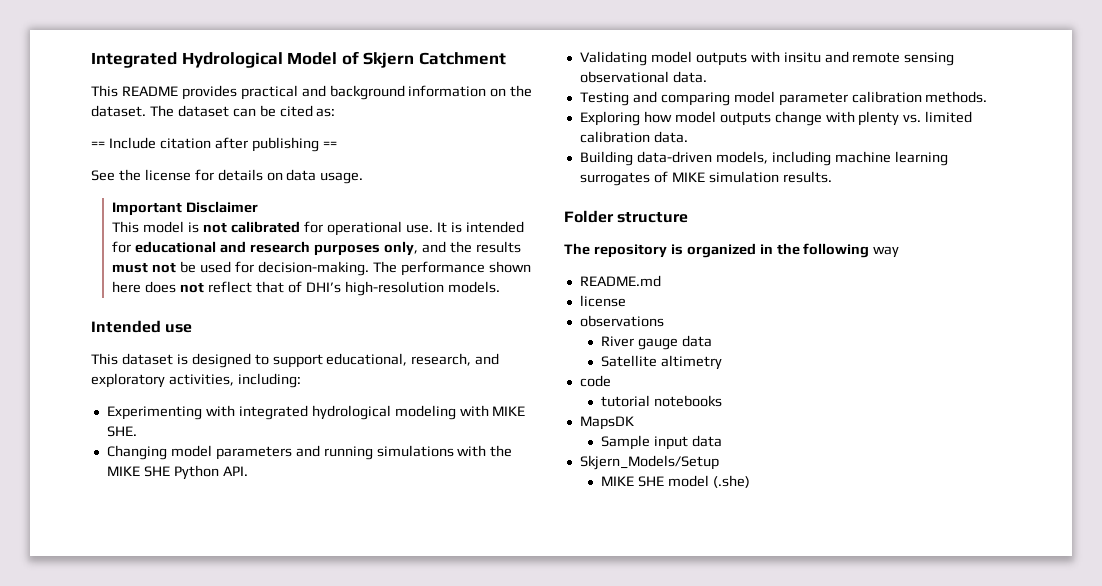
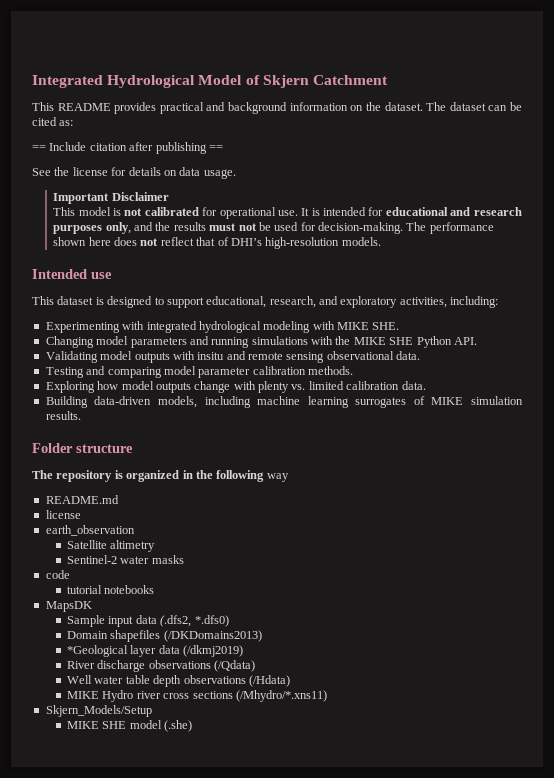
- observations
- River gauge data
+ earth_observation
+ Sentinel-2 water masks
- Sample input data
+ Sample input data (.dfs2, *.dfs0)
+ Domain shapefiles (/DKDomains2013)
+ *Geological layer data (/dkmj2019)
+ River discharge observations (/Qdata)
+ Well water table depth observations (/Hdata)
+ MIKE Hydro river cross sections (/Mhydro/*.xns11)

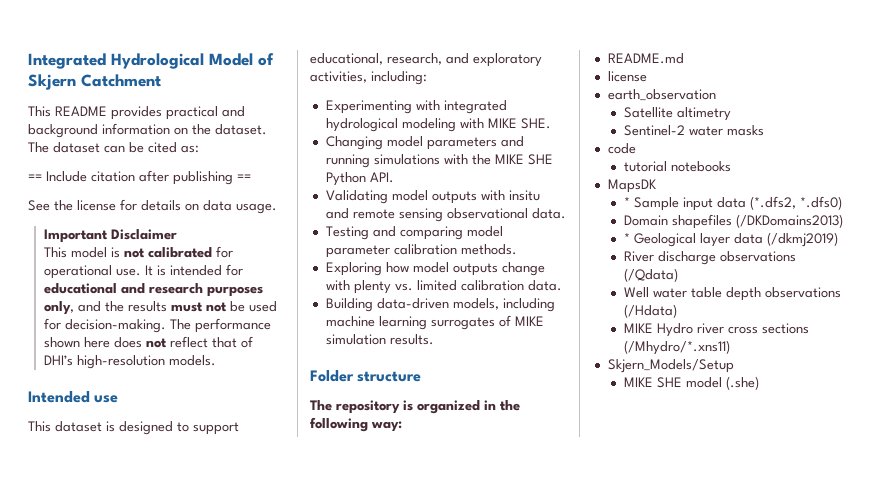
- The repository is organized in the following way
+ The repository is organized in the following way:
- Sample input data (.dfs2, *.dfs0)
+ * Sample input data (*.dfs2, *.dfs0)
- *Geological layer data (/dkmj2019)
+ * Geological layer data (/dkmj2019)

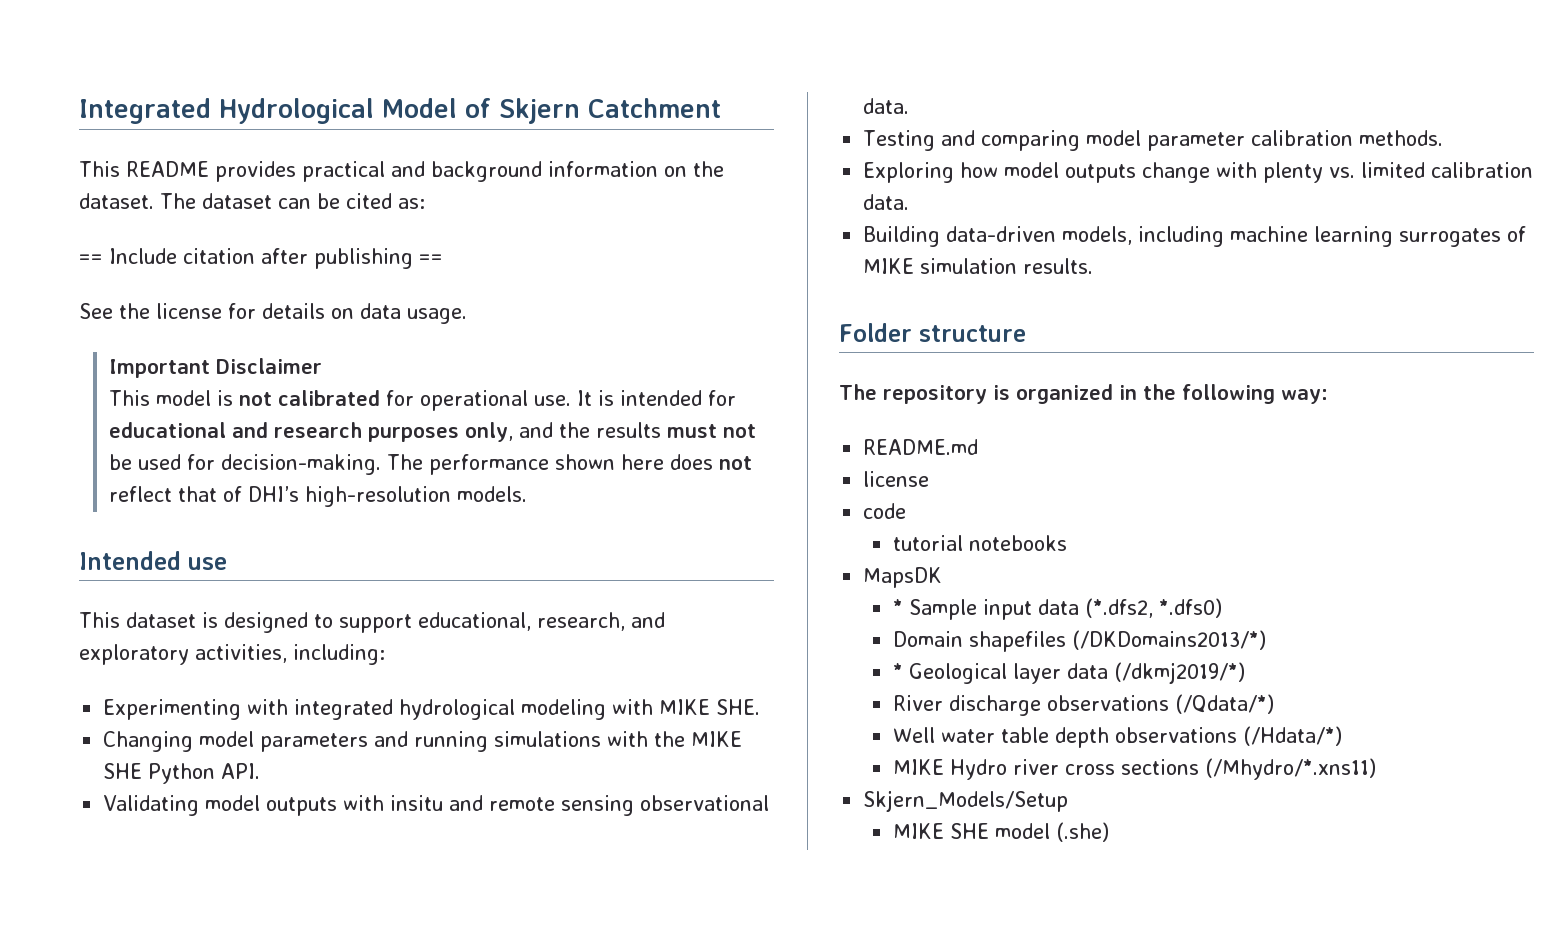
- earth_observation
- Satellite altimetry
- Sentinel-2 water masks
- Domain shapefiles (/DKDomains2013)
+ Domain shapefiles (/DKDomains2013/*)
- * Geological layer data (/dkmj2019)
+ * Geological layer data (/dkmj2019/*)
- River discharge observations (/Qdata)
+ River discharge observations (/Qdata/*)
- Well water table depth observations (/Hdata)
+ Well water table depth observations (/Hdata/*)

